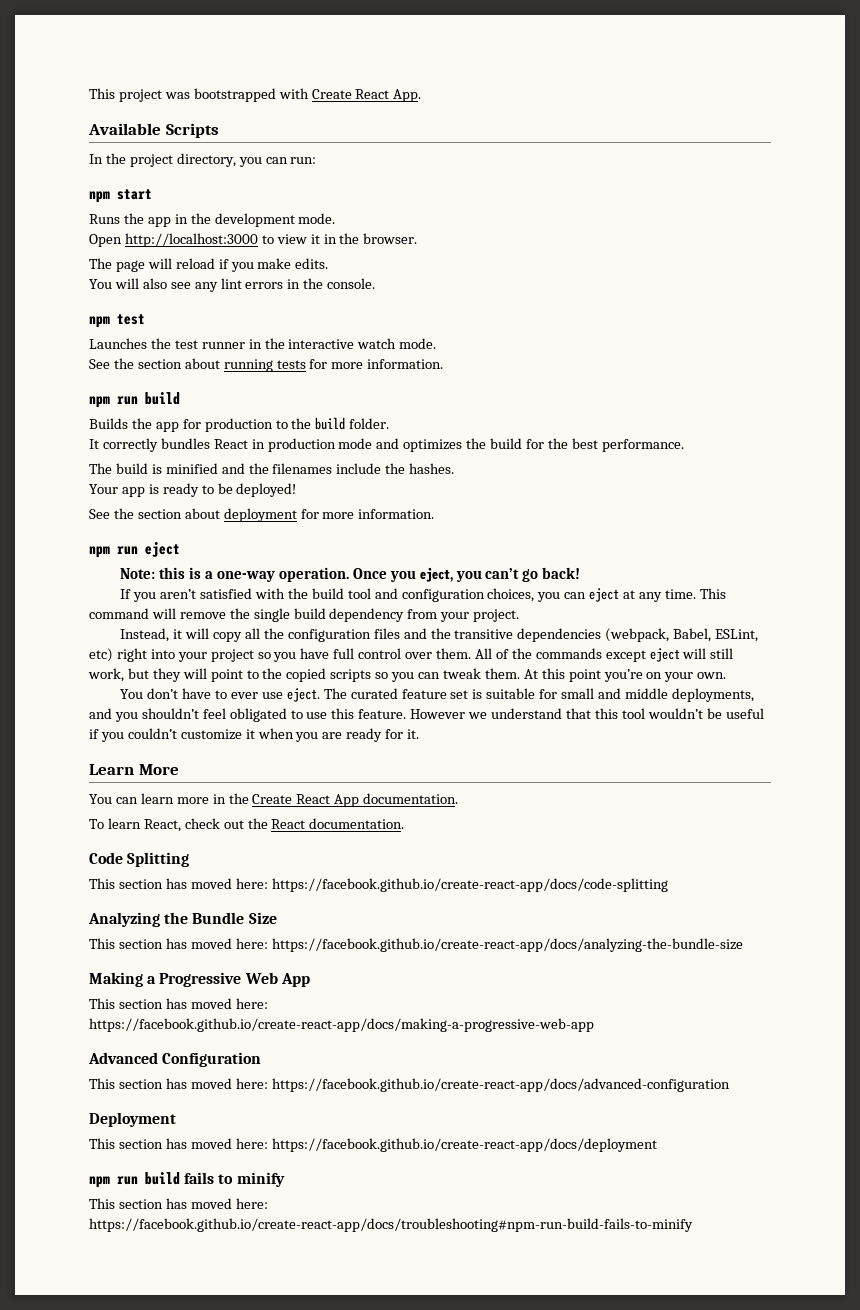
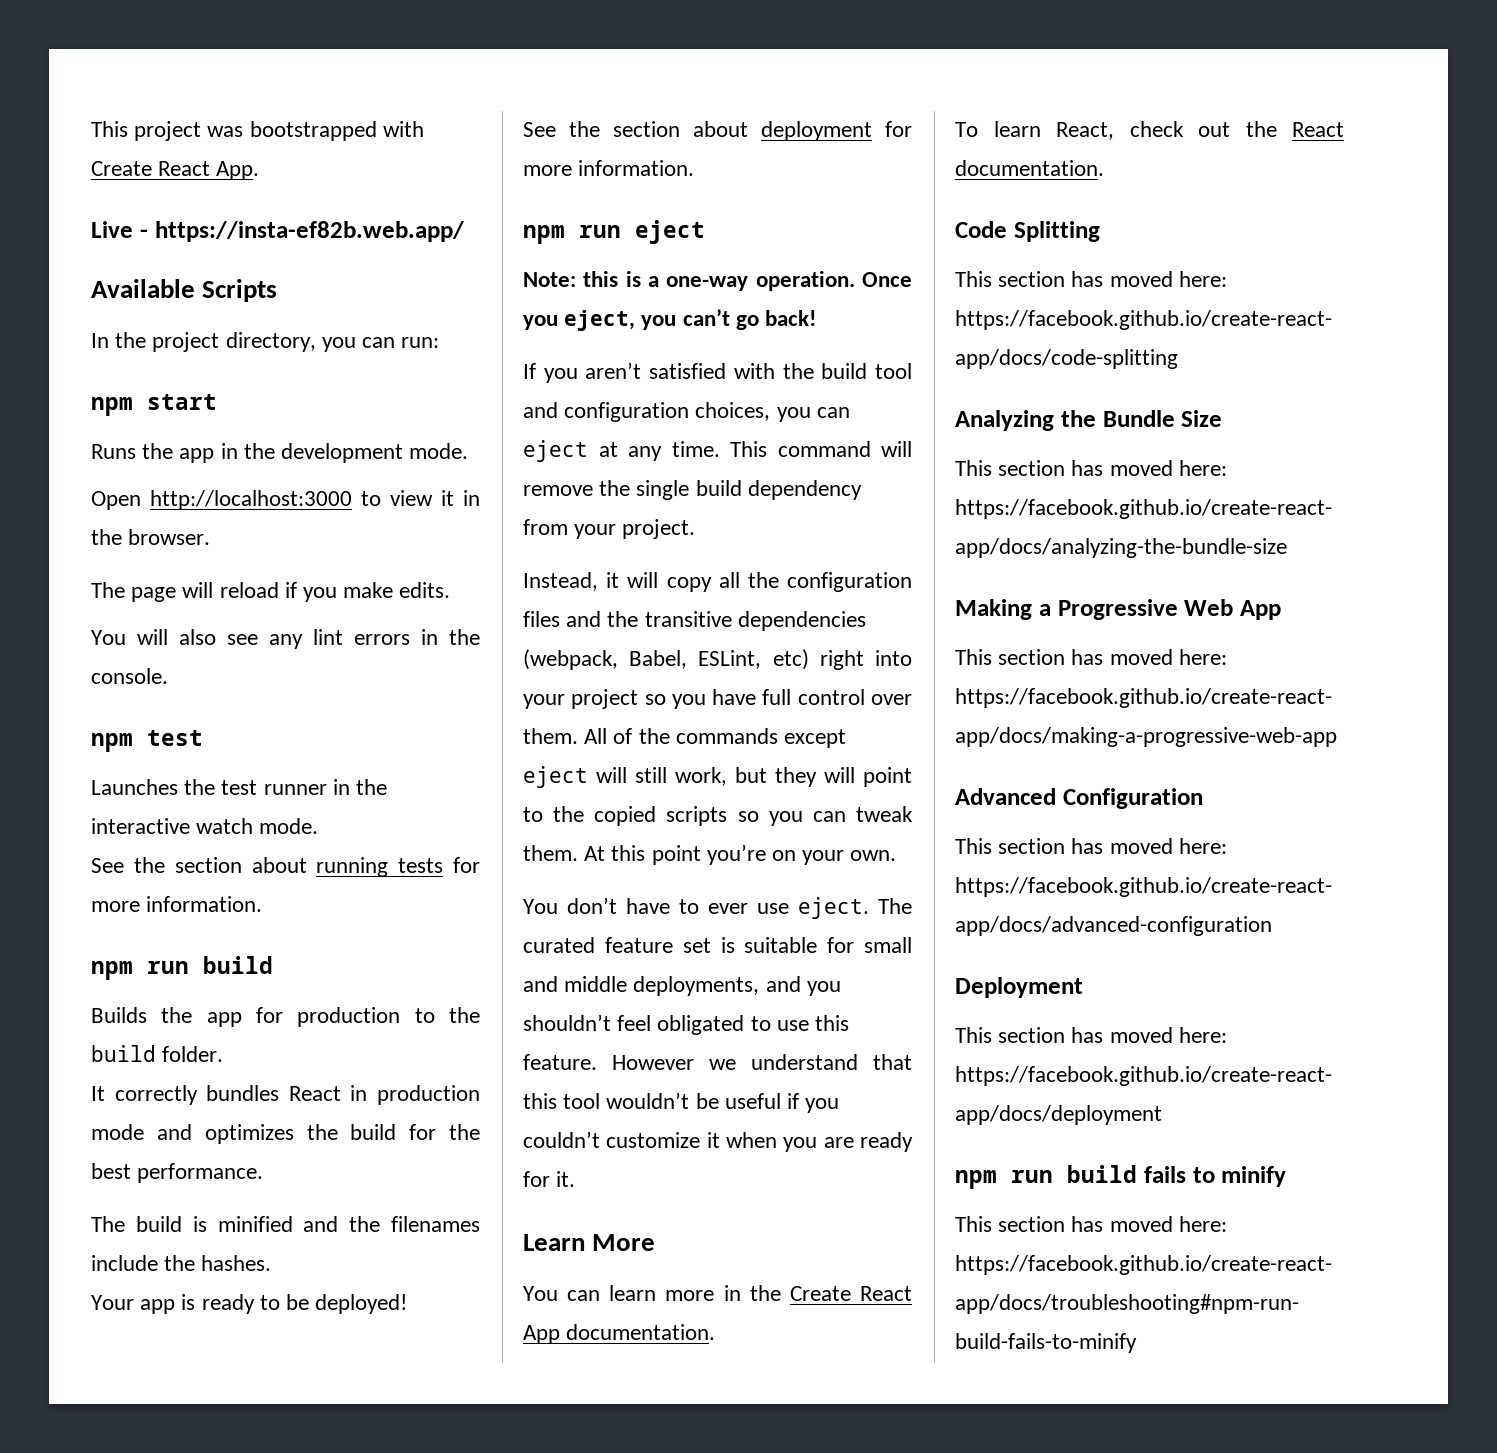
+ Live - https://insta-ef82b.web.app/

